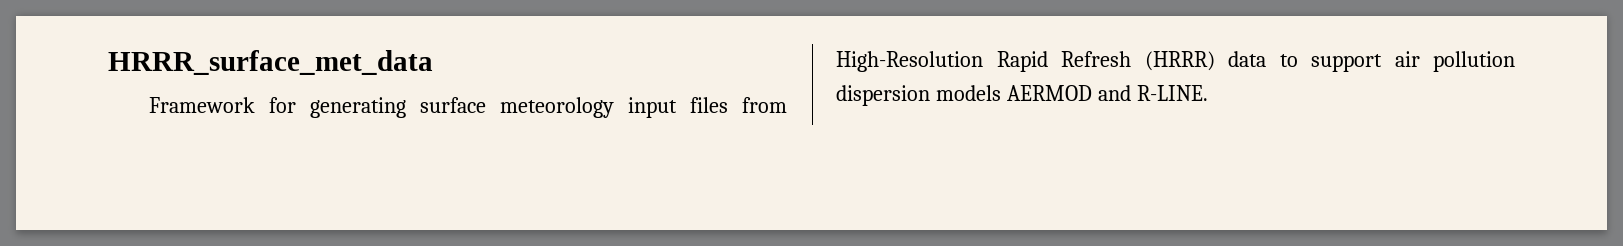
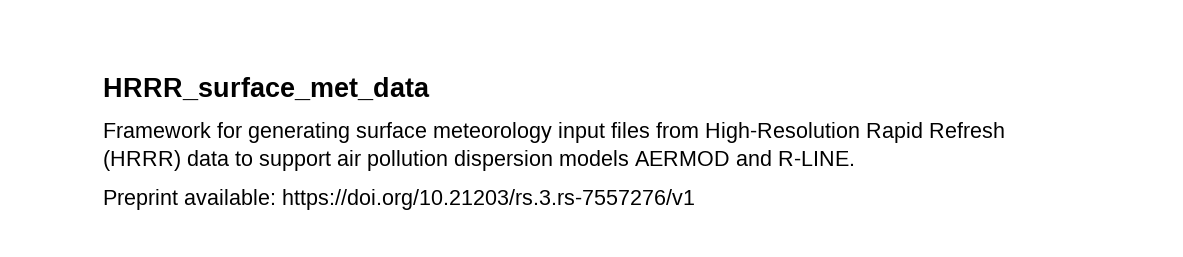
+ Preprint available: https://doi.org/10.21203/rs.3.rs-7557276/v1

